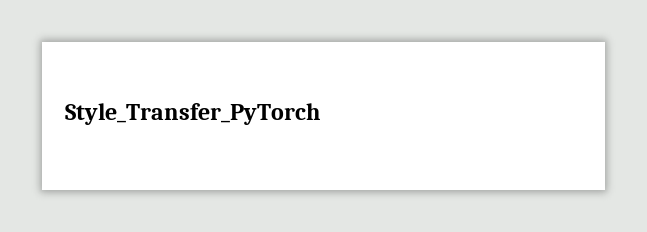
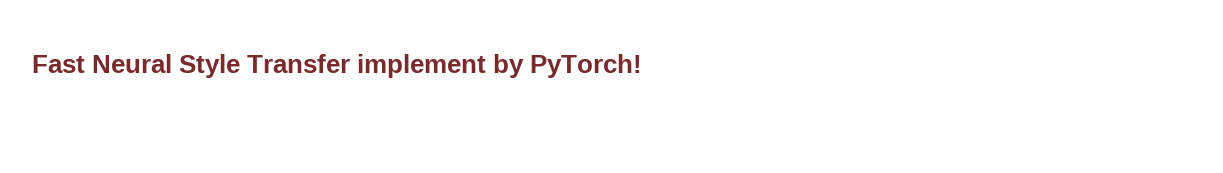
- Style_Transfer_PyTorch
+ Fast Neural Style Transfer implement by PyTorch!

